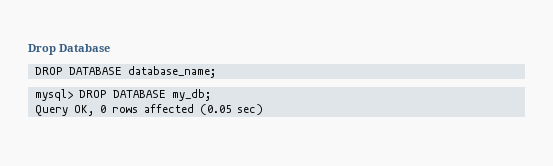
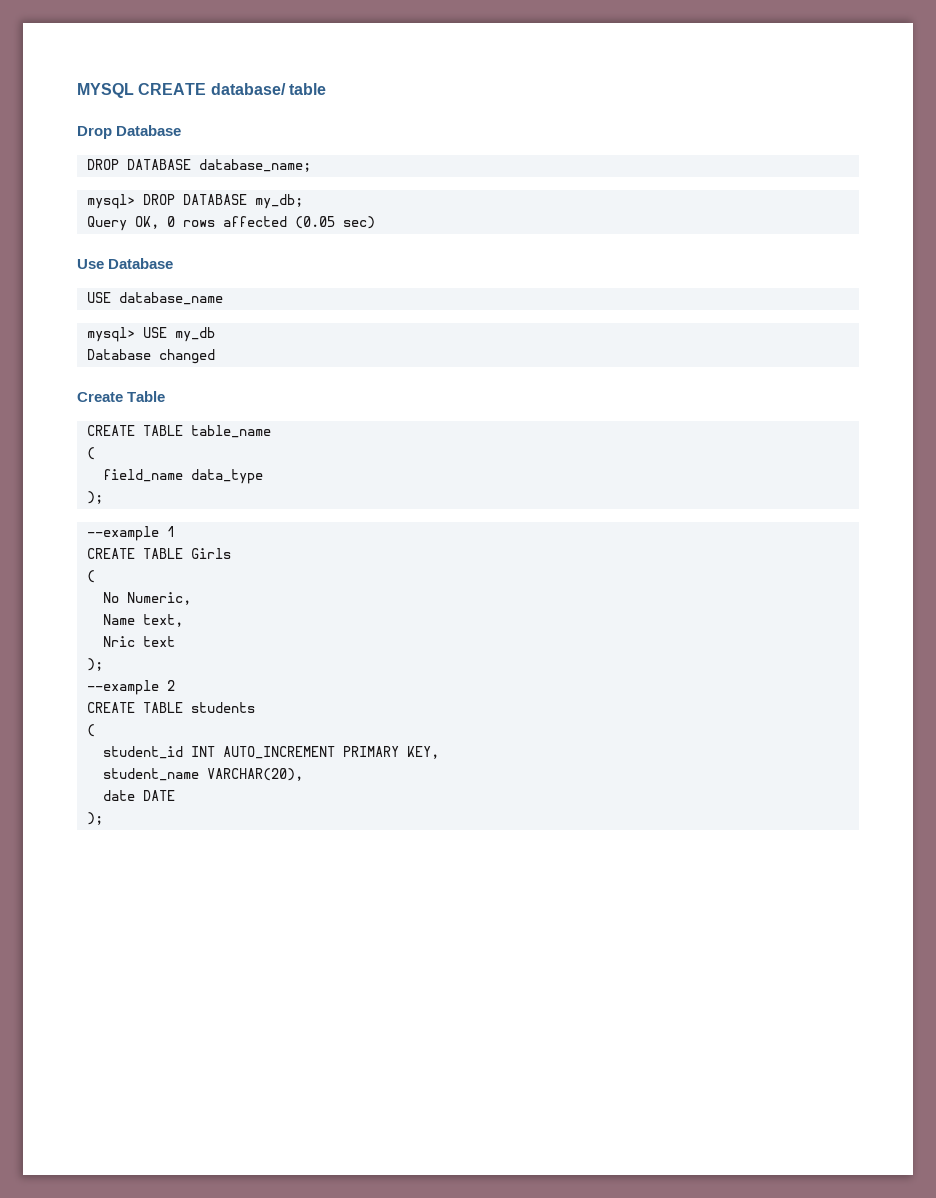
+ MYSQL CREATE database/ table
+ Use Database
+ USE database_name
+ mysql> USE my_db
+ Database changed
+ Create Table
+ CREATE TABLE table_name
+ (
+ field_name data_type
+ );
+ --example 1
+ CREATE TABLE Girls
+ (
+ No Numeric,
+ Name text,
+ Nric text
+ );
+ --example 2
+ CREATE TABLE students
+ (
+ student_id INT AUTO_INCREMENT PRIMARY KEY,
+ student_name VARCHAR(20),
+ date DATE
+ );

